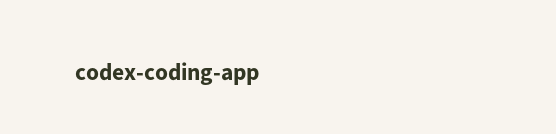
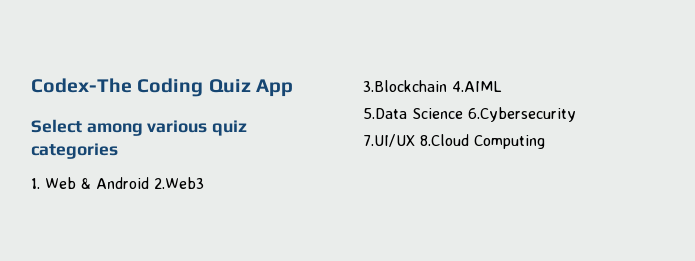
- codex-coding-app
+ Codex-The Coding Quiz App
+ Select among various quiz categories
+ 1. Web & Android 2.Web3
+ 3.Blockchain 4.AIML
+ 5.Data Science 6.Cybersecurity
+ 7.UI/UX 8.Cloud Computing

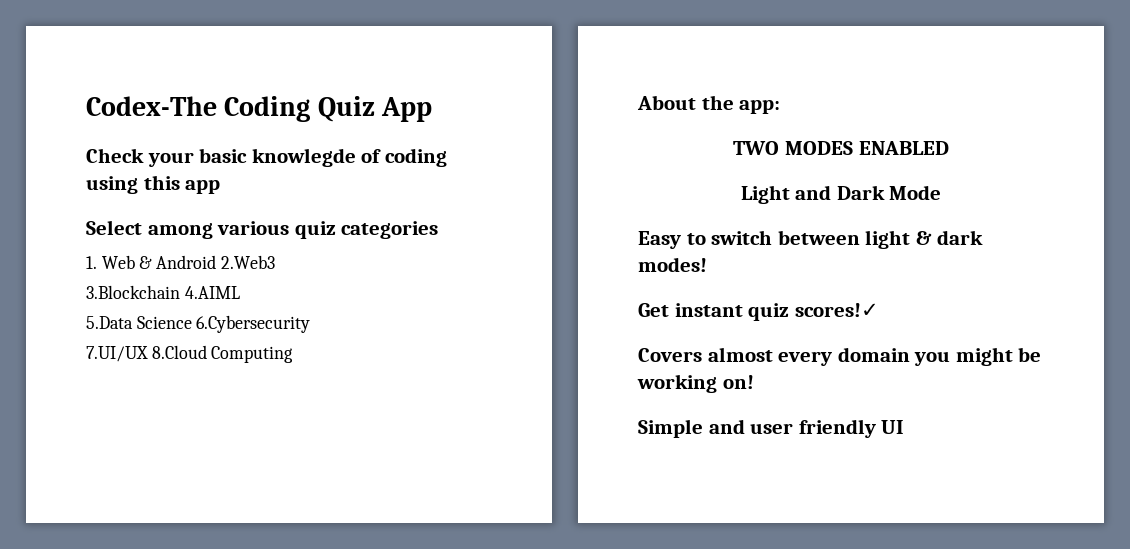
+ Check your basic knowlegde of coding using this app
+ About the app:
+ TWO MODES ENABLED
+ Light and Dark Mode
+ Easy to switch between light & dark modes!
+ Get instant quiz scores!✓
+ Covers almost every domain you might be working on!
+ Simple and user friendly UI

